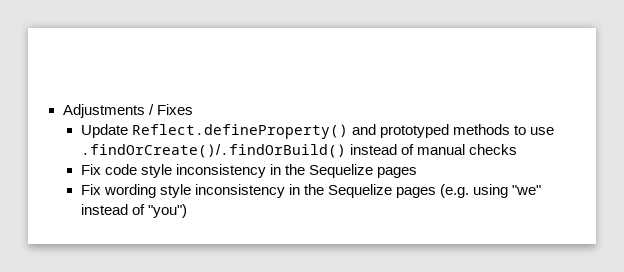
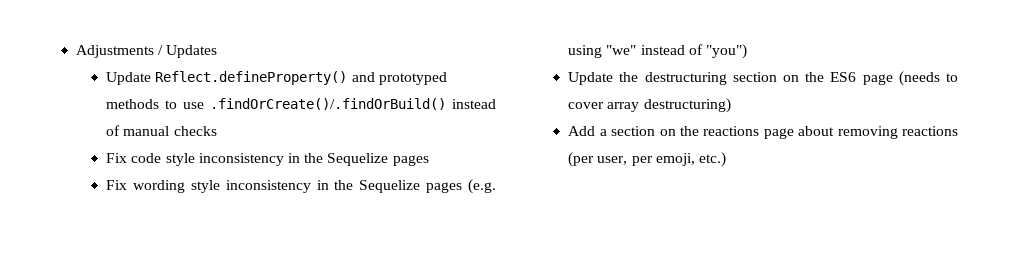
- Adjustments / Fixes
+ Adjustments / Updates
+ Update the destructuring section on the ES6 page (needs to cover array destructuring)
+ Add a section on the reactions page about removing reactions (per user, per emoji, etc.)

